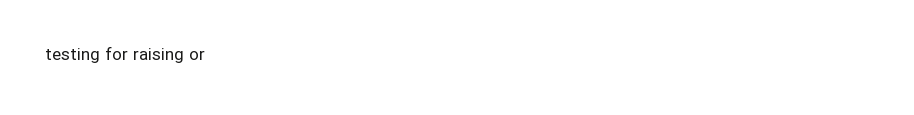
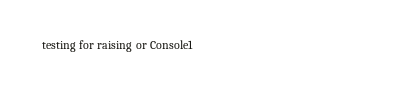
- testing for raising or
+ testing for raising or Console1

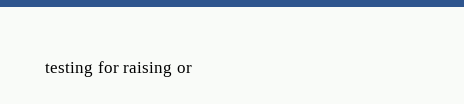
- testing for raising or Console1
+ testing for raising or

